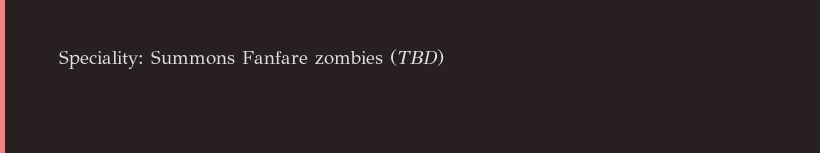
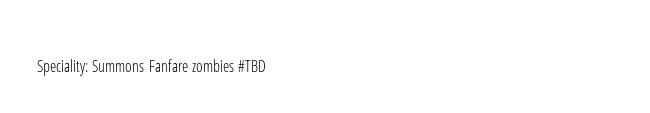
- Speciality: Summons Fanfare zombies (TBD)
+ Speciality: Summons Fanfare zombies #TBD

